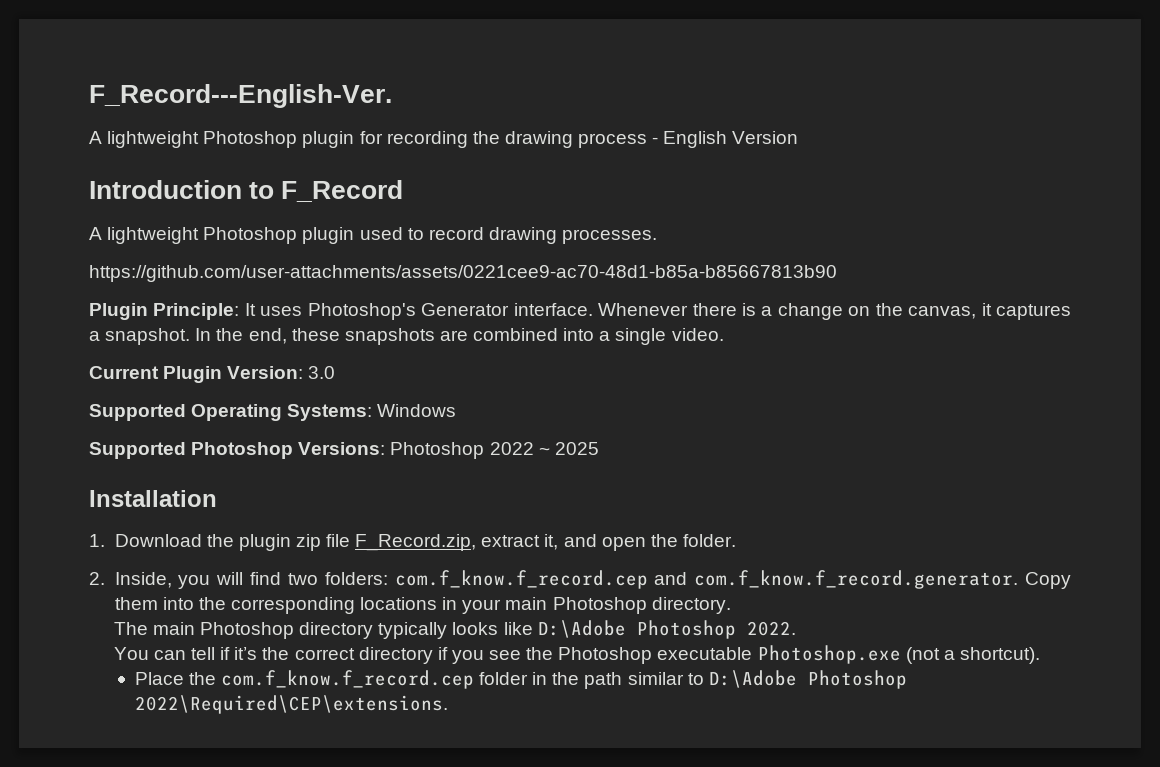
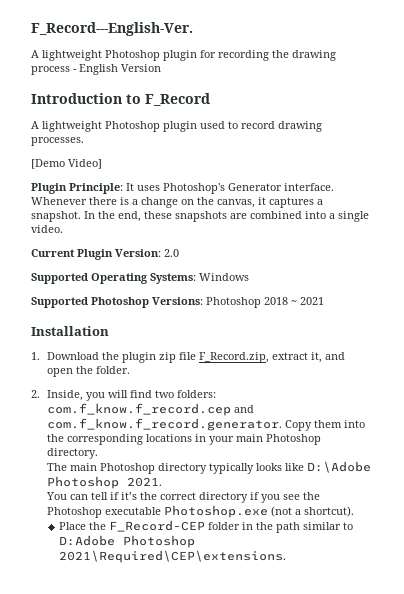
- https://github.com/user-attachments/assets/0221cee9-ac70-48d1-b85a-b85667813b90
+ [Demo Video]
- Current Plugin Version: 3.0
+ Current Plugin Version: 2.0
- Supported Photoshop Versions: Photoshop 2022 ~ 2025
+ Supported Photoshop Versions: Photoshop 2018 ~ 2021
- The main Photoshop directory typically looks like D:\Adobe Photoshop 2022.
+ The main Photoshop directory typically looks like D:\Adobe Photoshop 2021.
- Place the com.f_know.f_record.cep folder in the path similar to D:\Adobe Photoshop 2022\Required\CEP\extensions.
+ Place the F_Record-CEP folder in the path similar to D:Adobe Photoshop 2021\Required\CEP\extensions.

